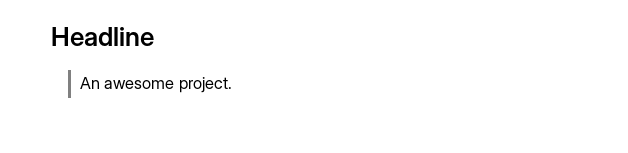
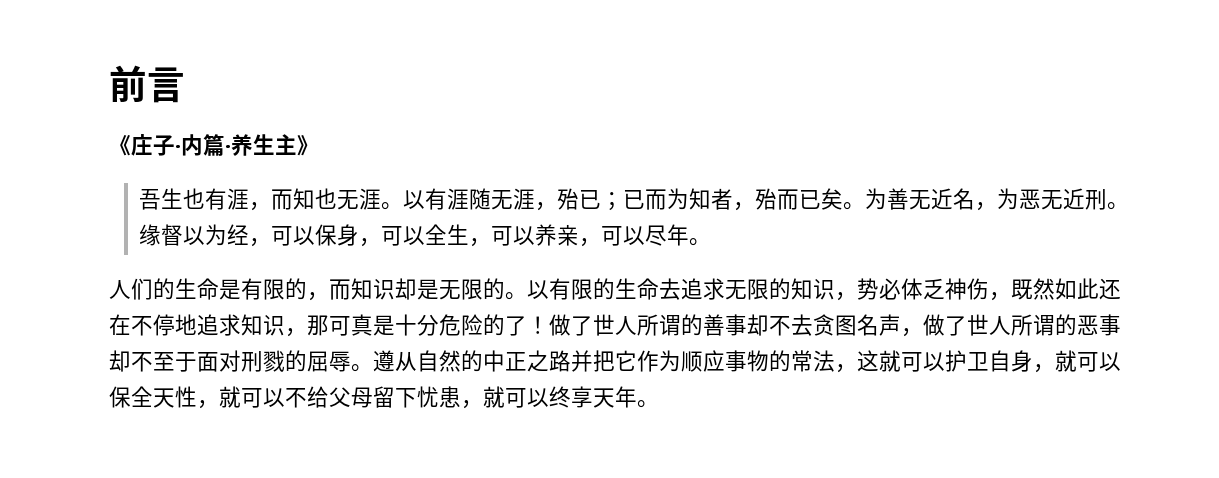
- Headline
- An awesome project.
+ 前言
+ 《庄子·内篇·养生主》
+ 吾生也有涯，而知也无涯。以有涯随无涯，殆已；已而为知者，殆而已矣。为善无近名，为恶无近刑。缘督以为经，可以保身，可以全生，可以养亲，可以尽年。
+ 人们的生命是有限的，而知识却是无限的。以有限的生命去追求无限的知识，势必体乏神伤，既然如此还在不停地追求知识，那可真是十分危险的了！做了世人所谓的善事却不去贪图名声，做了世人所谓的恶事却不至于面对刑戮的屈辱。遵从自然的中正之路并把它作为顺应事物的常法，这就可以护卫自身，就可以保全天性，就可以不给父母留下忧患，就可以终享天年。

